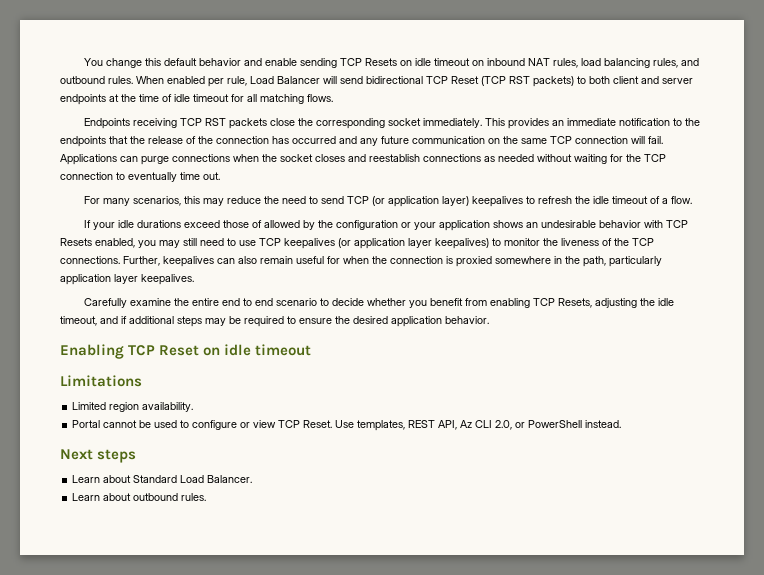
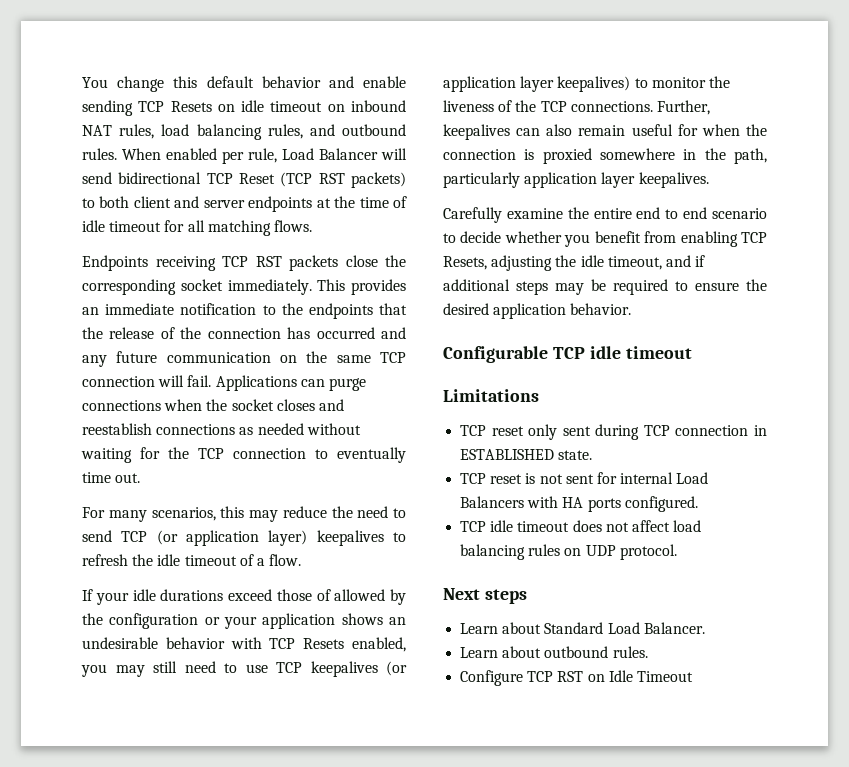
- Enabling TCP Reset on idle timeout
+ Configurable TCP idle timeout
- Limited region availability.
- Portal cannot be used to configure or view TCP Reset. Use templates, REST API, Az CLI 2.0, or PowerShell instead.
+ TCP reset only sent during TCP connection in ESTABLISHED state.
+ TCP reset is not sent for internal Load Balancers with HA ports configured.
+ TCP idle timeout does not affect load balancing rules on UDP protocol.
+ Configure TCP RST on Idle Timeout

